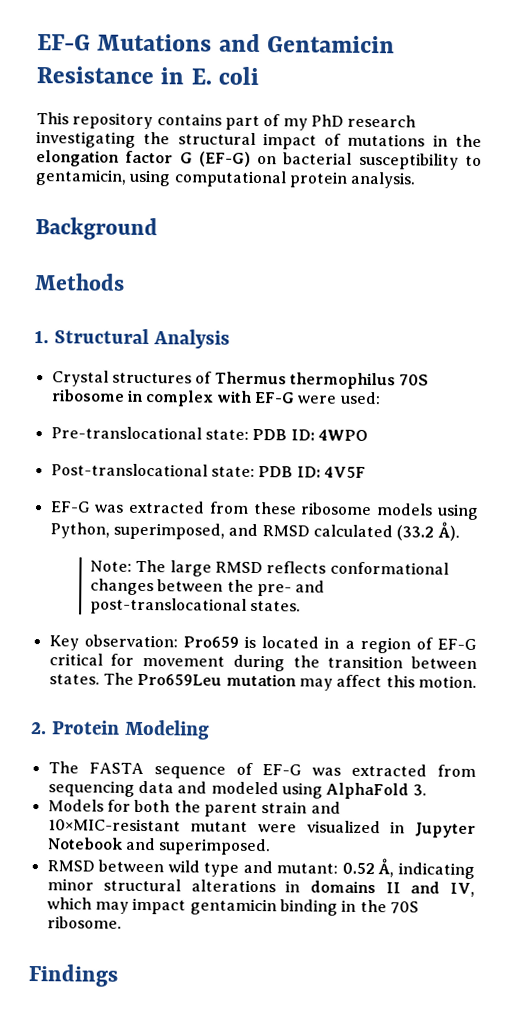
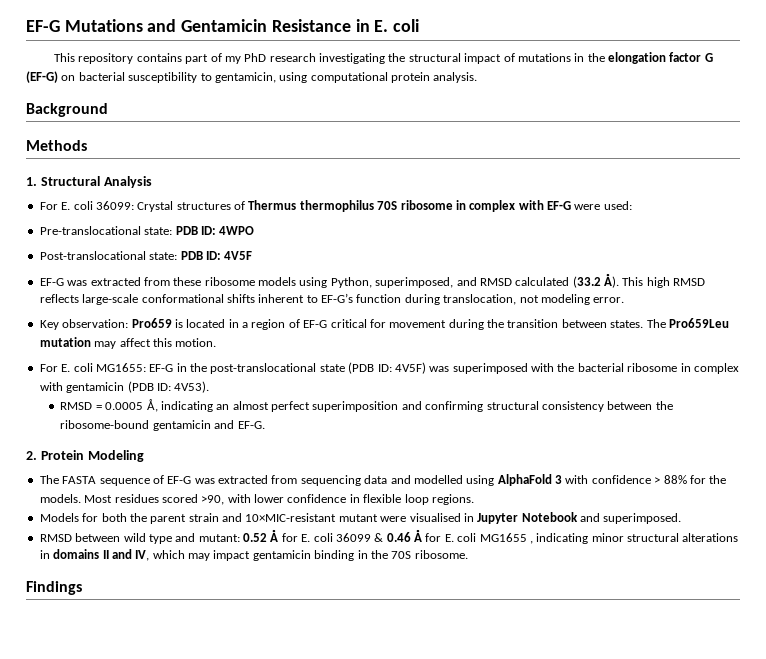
- Crystal structures of Thermus thermophilus 70S ribosome in complex with EF-G were used:
+ For E. coli 36099: Crystal structures of Thermus thermophilus 70S ribosome in complex with EF-G were used:
- EF-G was extracted from these ribosome models using Python, superimposed, and RMSD calculated (33.2 Å).
- Note: The large RMSD reflects conformational changes between the pre- and post-translocational states.
+ EF-G was extracted from these ribosome models using Python, superimposed, and RMSD calculated (33.2 Å). This high RMSD reflects large-scale conformational shifts inherent to EF-G’s function during translocation, not modeling error.
+ For E. coli MG1655: EF-G in the post-translocational state (PDB ID: 4V5F) was superimposed with the bacterial ribosome in complex with gentamicin (PDB ID: 4V53).
+ RMSD = 0.0005 Å, indicating an almost perfect superimposition and confirming structural consistency between the ribosome-bound gentamicin and EF-G.
- The FASTA sequence of EF-G was extracted from sequencing data and modeled using AlphaFold 3.
+ The FASTA sequence of EF-G was extracted from sequencing data and modelled using AlphaFold 3 with confidence > 88% for the models. Most residues scored >90, with lower confidence in flexible loop regions.
- Models for both the parent strain and 10×MIC-resistant mutant were visualized in Jupyter Notebook and superimposed.
+ Models for both the parent strain and 10×MIC-resistant mutant were visualised in Jupyter Notebook and superimposed.
- RMSD between wild type and mutant: 0.52 Å, indicating minor structural alterations in domains II and IV, which may impact gentamicin binding in the 70S ribosome.
+ RMSD between wild type and mutant: 0.52 Å for E. coli 36099 & 0.46 Å for E. coli MG1655 , indicating minor structural alterations in domains II and IV, which may impact gentamicin binding in the 70S ribosome.

